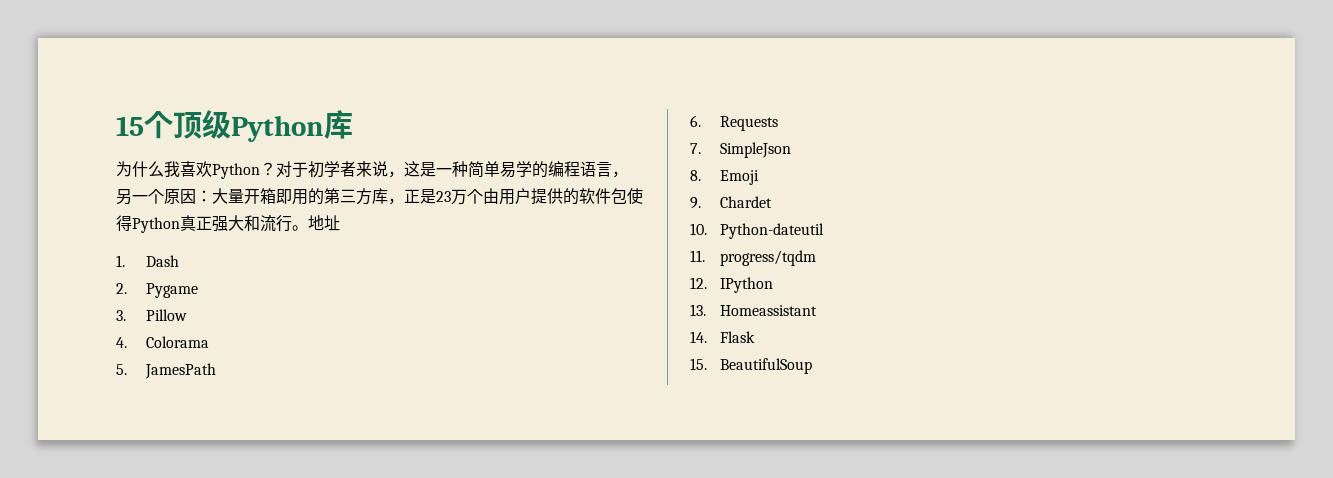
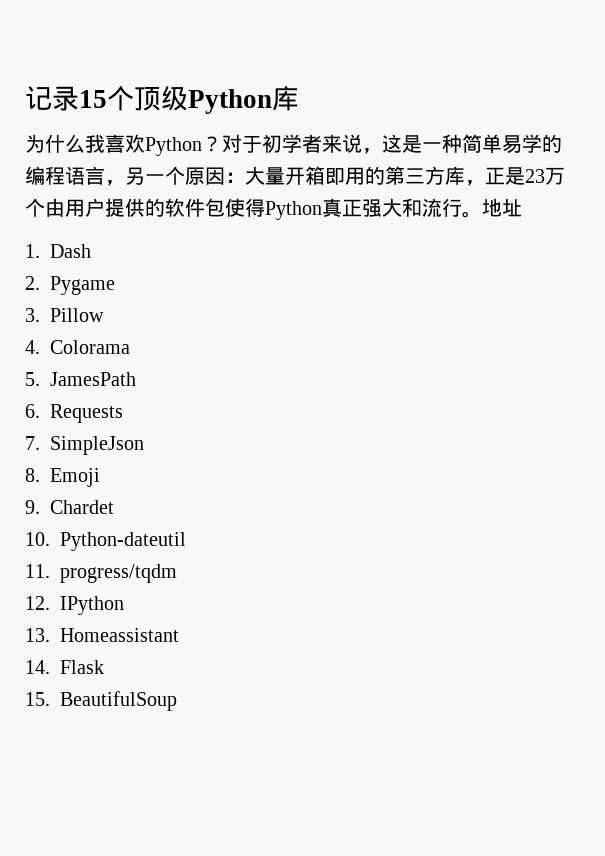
- 15个顶级Python库
+ 记录15个顶级Python库

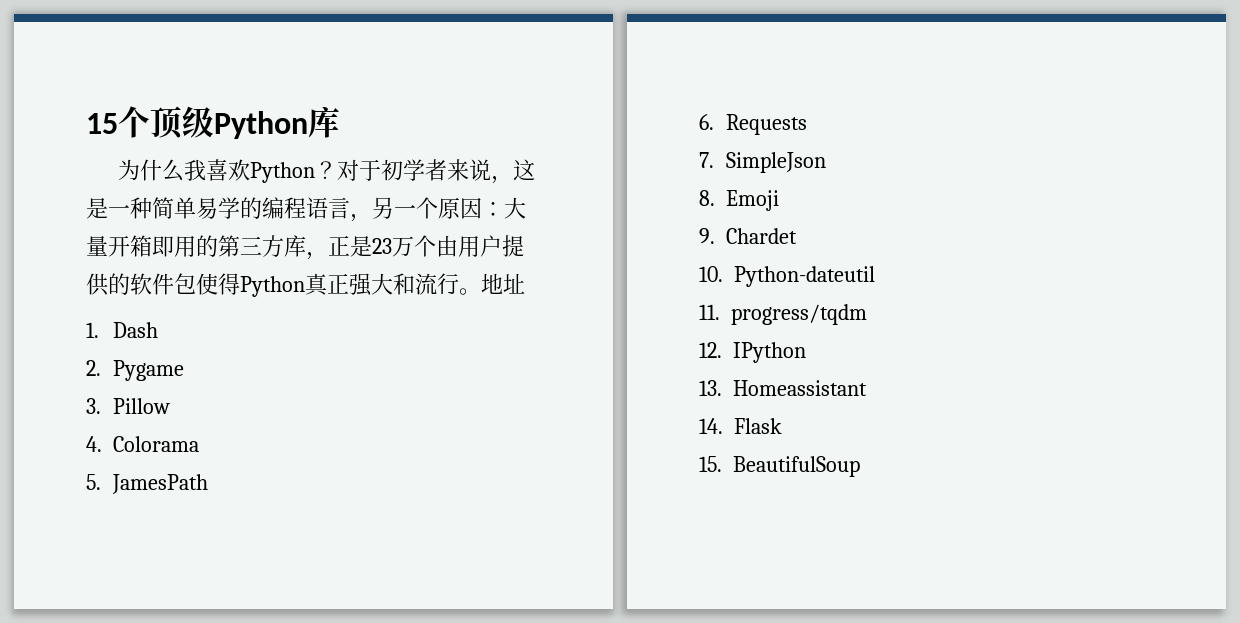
- 记录15个顶级Python库
+ 15个顶级Python库

